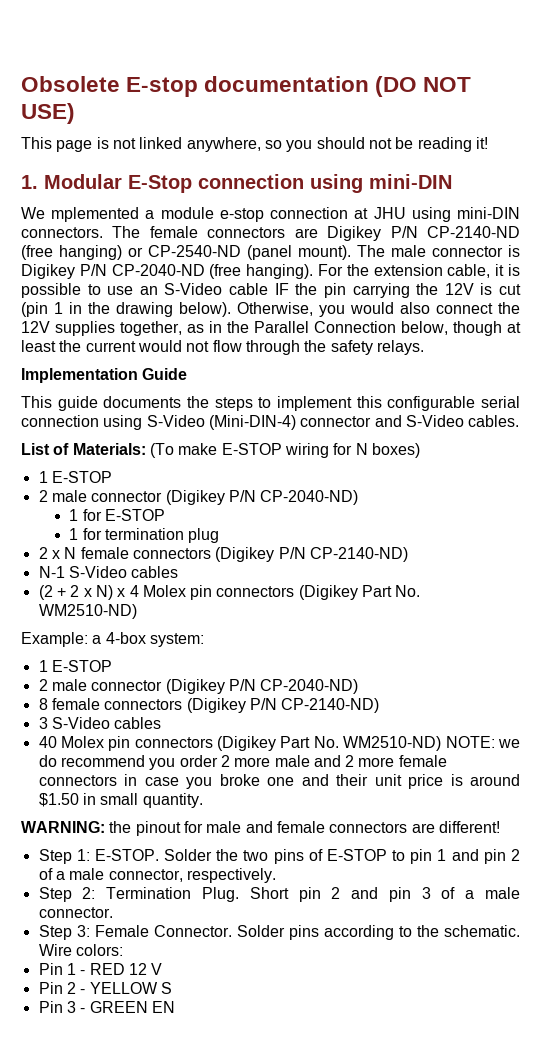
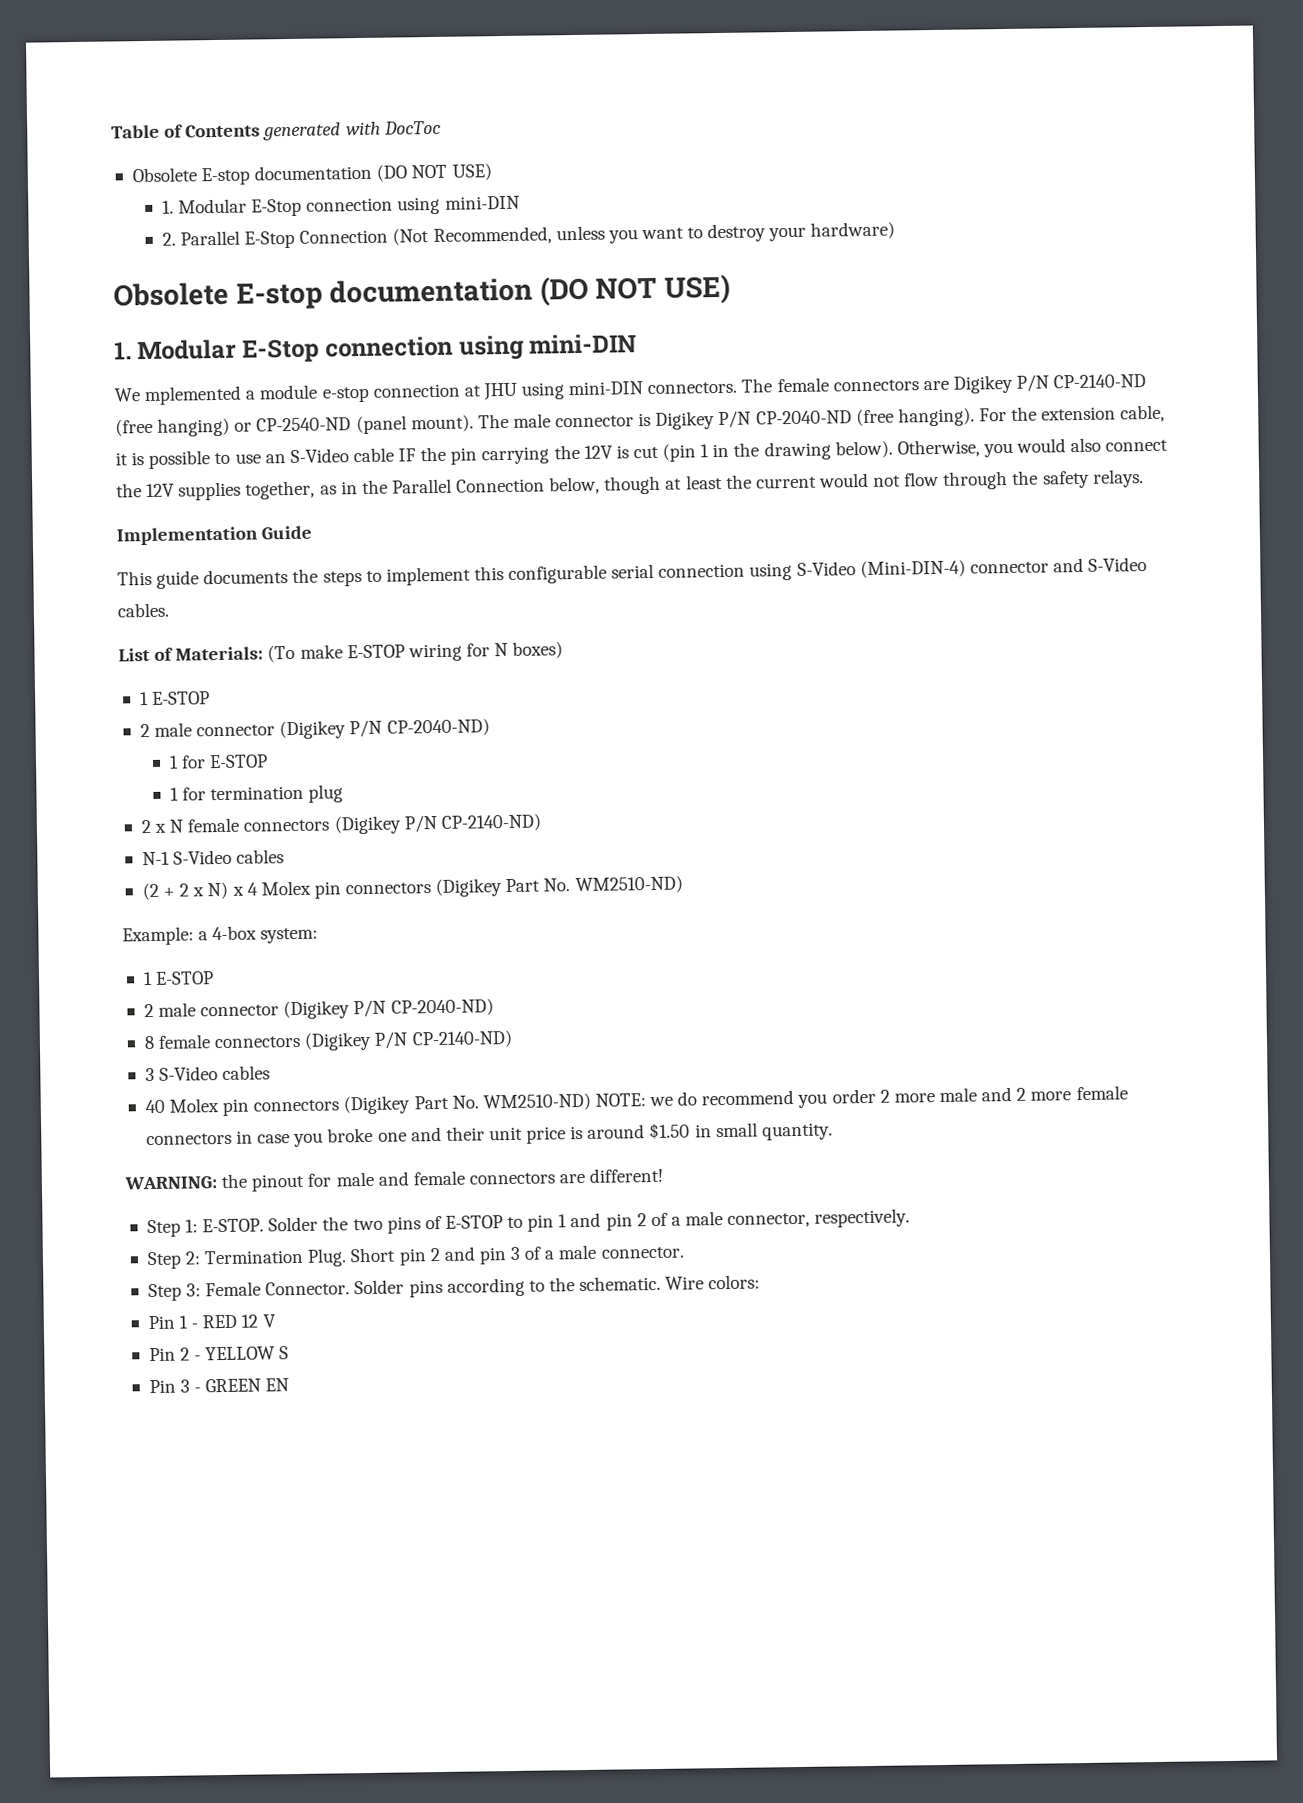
+ Table of Contents generated with DocToc
  Obsolete E-stop documentation (DO NOT USE)
- This page is not linked anywhere, so you should not be reading it!
+ 1. Modular E-Stop connection using mini-DIN
+ 2. Parallel E-Stop Connection (Not Recommended, unless you want to destroy your hardware)
+ Obsolete E-stop documentation (DO NOT USE)

